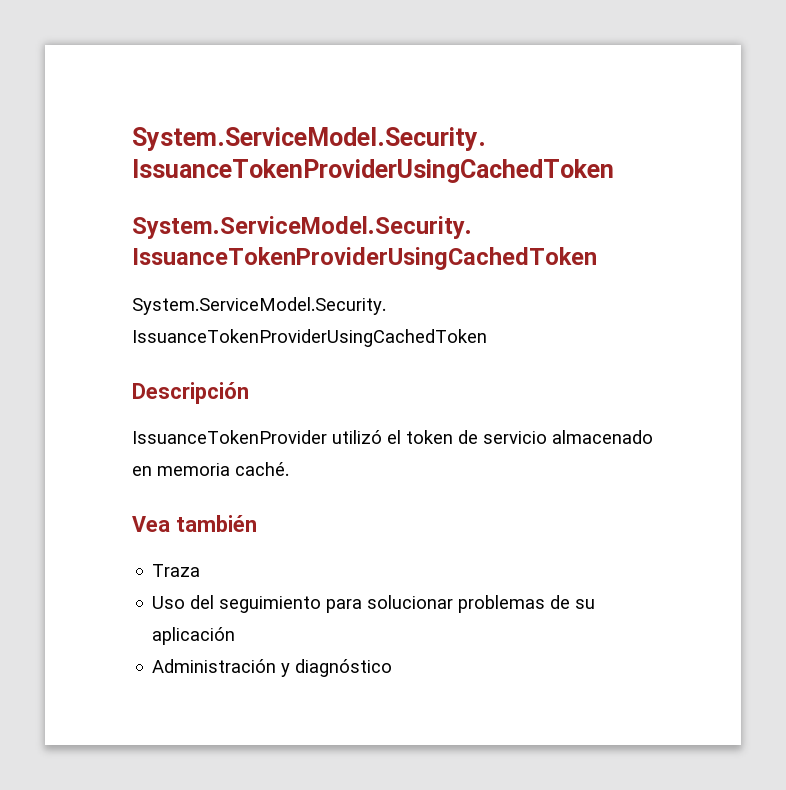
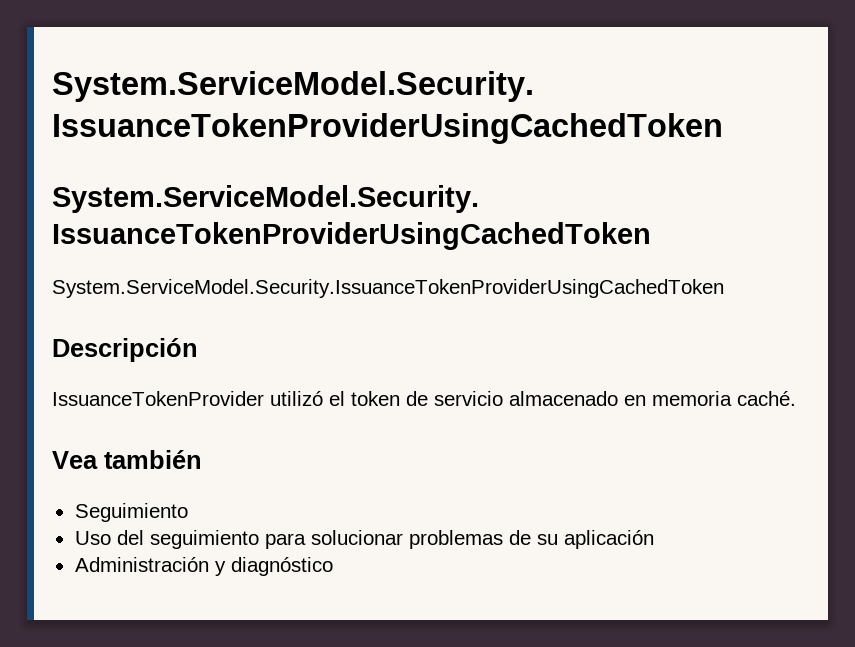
- Traza
+ Seguimiento

